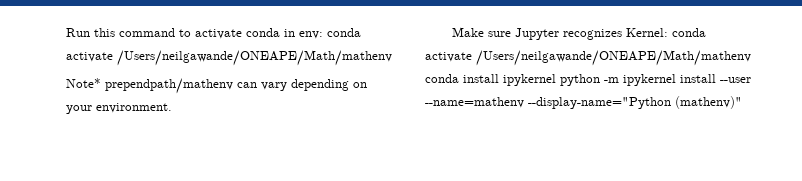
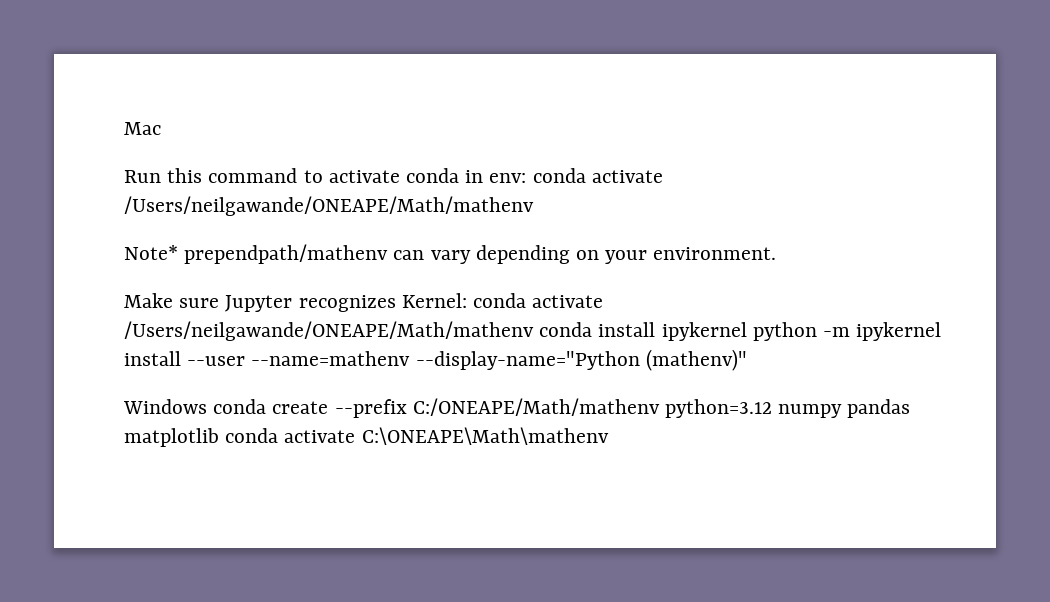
+ Mac
+ Windows conda create --prefix C:/ONEAPE/Math/mathenv python=3.12 numpy pandas matplotlib conda activate C:\ONEAPE\Math\mathenv

